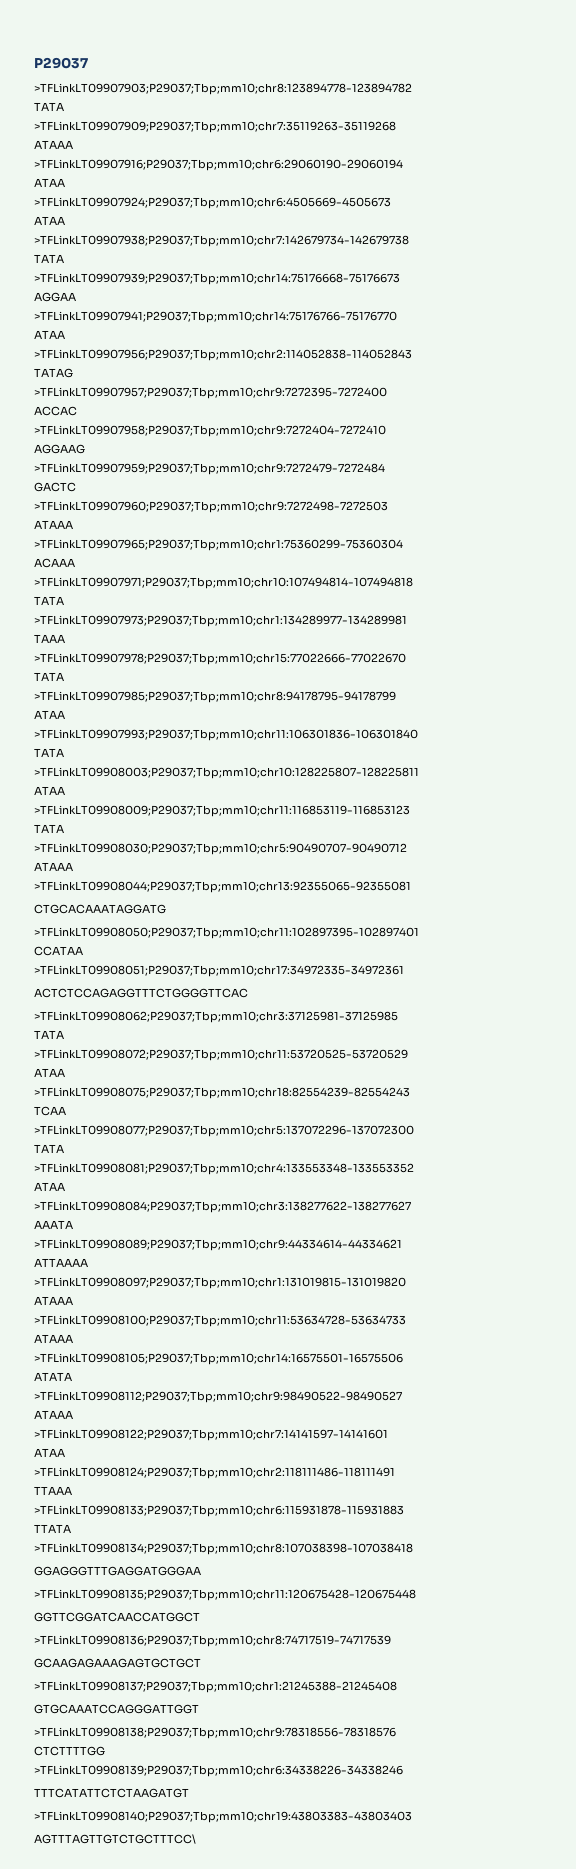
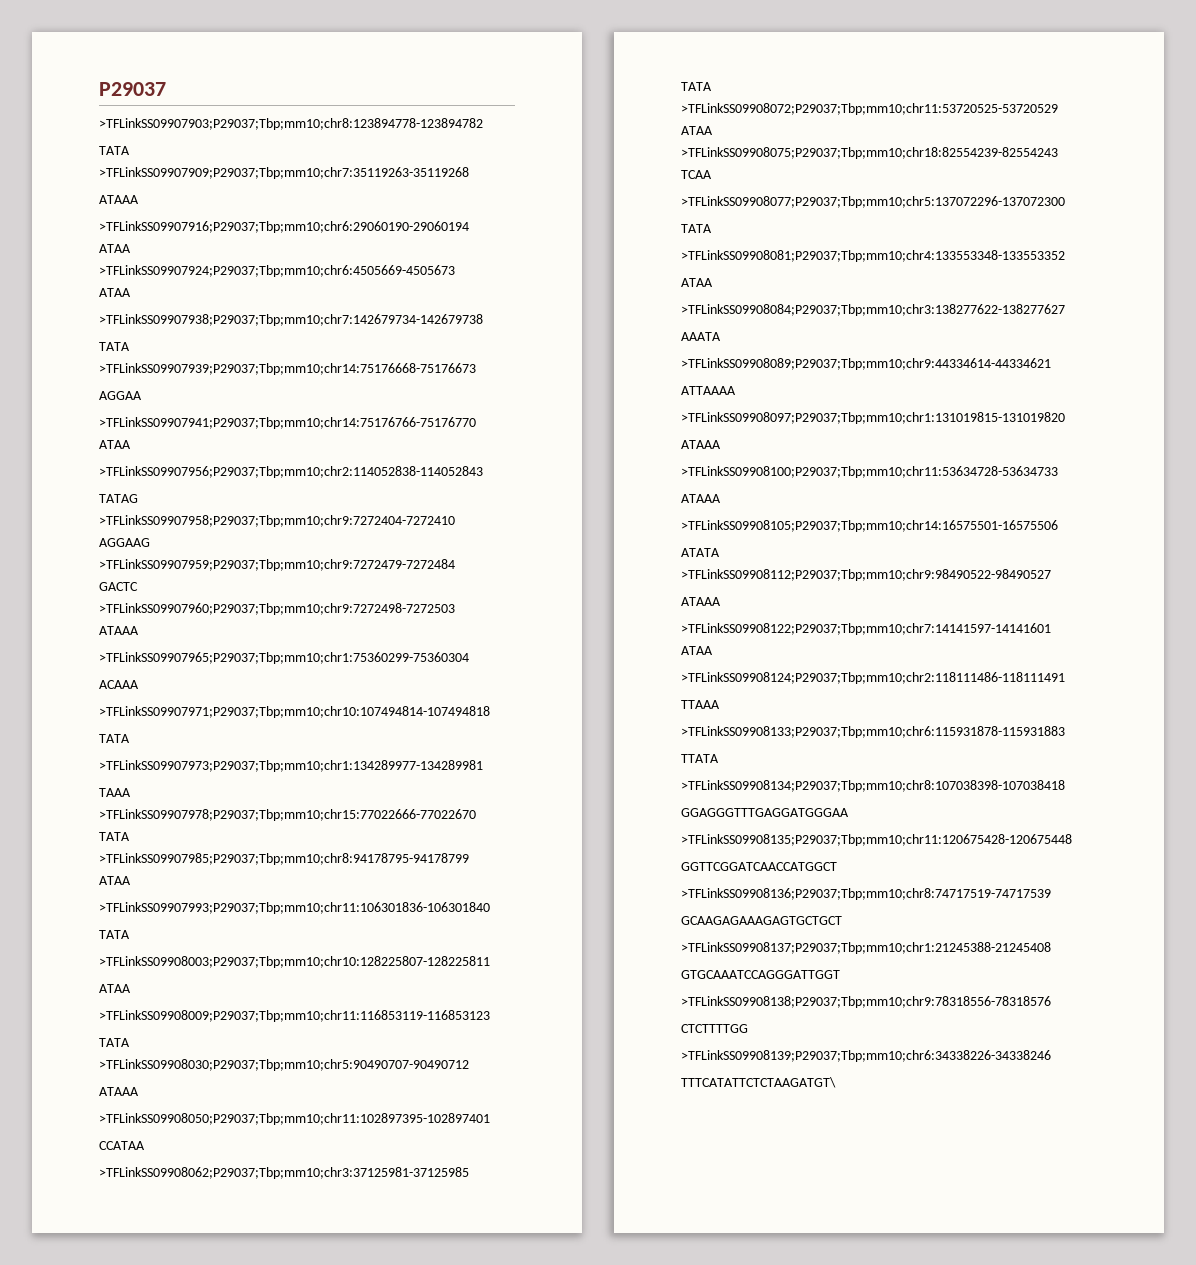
- >TFLinkLT09907903;P29037;Tbp;mm10;chr8:123894778-123894782
+ >TFLinkSS09907903;P29037;Tbp;mm10;chr8:123894778-123894782
  TATA
- >TFLinkLT09907909;P29037;Tbp;mm10;chr7:35119263-35119268
+ >TFLinkSS09907909;P29037;Tbp;mm10;chr7:35119263-35119268
  ATAAA
- >TFLinkLT09907916;P29037;Tbp;mm10;chr6:29060190-29060194
+ >TFLinkSS09907916;P29037;Tbp;mm10;chr6:29060190-29060194
  ATAA
- >TFLinkLT09907924;P29037;Tbp;mm10;chr6:4505669-4505673
+ >TFLinkSS09907924;P29037;Tbp;mm10;chr6:4505669-4505673
  ATAA
- >TFLinkLT09907938;P29037;Tbp;mm10;chr7:142679734-142679738
+ >TFLinkSS09907938;P29037;Tbp;mm10;chr7:142679734-142679738
  TATA
- >TFLinkLT09907939;P29037;Tbp;mm10;chr14:75176668-75176673
+ >TFLinkSS09907939;P29037;Tbp;mm10;chr14:75176668-75176673
- >TFLinkLT09907941;P29037;Tbp;mm10;chr14:75176766-75176770
+ >TFLinkSS09907941;P29037;Tbp;mm10;chr14:75176766-75176770
  ATAA
- >TFLinkLT09907956;P29037;Tbp;mm10;chr2:114052838-114052843
+ >TFLinkSS09907956;P29037;Tbp;mm10;chr2:114052838-114052843
- >TFLinkLT09907957;P29037;Tbp;mm10;chr9:7272395-7272400
- ACCAC
- >TFLinkLT09907958;P29037;Tbp;mm10;chr9:7272404-7272410
+ >TFLinkSS09907958;P29037;Tbp;mm10;chr9:7272404-7272410
- >TFLinkLT09907959;P29037;Tbp;mm10;chr9:7272479-7272484
+ >TFLinkSS09907959;P29037;Tbp;mm10;chr9:7272479-7272484
- >TFLinkLT09907960;P29037;Tbp;mm10;chr9:7272498-7272503
+ >TFLinkSS09907960;P29037;Tbp;mm10;chr9:7272498-7272503
  ATAAA
- >TFLinkLT09907965;P29037;Tbp;mm10;chr1:75360299-75360304
+ >TFLinkSS09907965;P29037;Tbp;mm10;chr1:75360299-75360304
- >TFLinkLT09907971;P29037;Tbp;mm10;chr10:107494814-107494818
+ >TFLinkSS09907971;P29037;Tbp;mm10;chr10:107494814-107494818
  TATA
- >TFLinkLT09907973;P29037;Tbp;mm10;chr1:134289977-134289981
+ >TFLinkSS09907973;P29037;Tbp;mm10;chr1:134289977-134289981
- >TFLinkLT09907978;P29037;Tbp;mm10;chr15:77022666-77022670
+ >TFLinkSS09907978;P29037;Tbp;mm10;chr15:77022666-77022670
  TATA
- >TFLinkLT09907985;P29037;Tbp;mm10;chr8:94178795-94178799
+ >TFLinkSS09907985;P29037;Tbp;mm10;chr8:94178795-94178799
  ATAA
- >TFLinkLT09907993;P29037;Tbp;mm10;chr11:106301836-106301840
+ >TFLinkSS09907993;P29037;Tbp;mm10;chr11:106301836-106301840
  TATA
- >TFLinkLT09908003;P29037;Tbp;mm10;chr10:128225807-128225811
+ >TFLinkSS09908003;P29037;Tbp;mm10;chr10:128225807-128225811
  ATAA
- >TFLinkLT09908009;P29037;Tbp;mm10;chr11:116853119-116853123
+ >TFLinkSS09908009;P29037;Tbp;mm10;chr11:116853119-116853123
  TATA
- >TFLinkLT09908030;P29037;Tbp;mm10;chr5:90490707-90490712
+ >TFLinkSS09908030;P29037;Tbp;mm10;chr5:90490707-90490712
  ATAAA
- >TFLinkLT09908044;P29037;Tbp;mm10;chr13:92355065-92355081
- CTGCACAAATAGGATG
- >TFLinkLT09908050;P29037;Tbp;mm10;chr11:102897395-102897401
+ >TFLinkSS09908050;P29037;Tbp;mm10;chr11:102897395-102897401
  CCATAA
- >TFLinkLT09908051;P29037;Tbp;mm10;chr17:34972335-34972361
- ACTCTCCAGAGGTTTCTGGGGTTCAC
- >TFLinkLT09908062;P29037;Tbp;mm10;chr3:37125981-37125985
+ >TFLinkSS09908062;P29037;Tbp;mm10;chr3:37125981-37125985
  TATA
- >TFLinkLT09908072;P29037;Tbp;mm10;chr11:53720525-53720529
+ >TFLinkSS09908072;P29037;Tbp;mm10;chr11:53720525-53720529
  ATAA
- >TFLinkLT09908075;P29037;Tbp;mm10;chr18:82554239-82554243
+ >TFLinkSS09908075;P29037;Tbp;mm10;chr18:82554239-82554243
- >TFLinkLT09908077;P29037;Tbp;mm10;chr5:137072296-137072300
+ >TFLinkSS09908077;P29037;Tbp;mm10;chr5:137072296-137072300
  TATA
- >TFLinkLT09908081;P29037;Tbp;mm10;chr4:133553348-133553352
+ >TFLinkSS09908081;P29037;Tbp;mm10;chr4:133553348-133553352
  ATAA
- >TFLinkLT09908084;P29037;Tbp;mm10;chr3:138277622-138277627
+ >TFLinkSS09908084;P29037;Tbp;mm10;chr3:138277622-138277627
- >TFLinkLT09908089;P29037;Tbp;mm10;chr9:44334614-44334621
+ >TFLinkSS09908089;P29037;Tbp;mm10;chr9:44334614-44334621
- >TFLinkLT09908097;P29037;Tbp;mm10;chr1:131019815-131019820
+ >TFLinkSS09908097;P29037;Tbp;mm10;chr1:131019815-131019820
  ATAAA
- >TFLinkLT09908100;P29037;Tbp;mm10;chr11:53634728-53634733
+ >TFLinkSS09908100;P29037;Tbp;mm10;chr11:53634728-53634733
  ATAAA
- >TFLinkLT09908105;P29037;Tbp;mm10;chr14:16575501-16575506
+ >TFLinkSS09908105;P29037;Tbp;mm10;chr14:16575501-16575506
- >TFLinkLT09908112;P29037;Tbp;mm10;chr9:98490522-98490527
+ >TFLinkSS09908112;P29037;Tbp;mm10;chr9:98490522-98490527
  ATAAA
- >TFLinkLT09908122;P29037;Tbp;mm10;chr7:14141597-14141601
+ >TFLinkSS09908122;P29037;Tbp;mm10;chr7:14141597-14141601
  ATAA
- >TFLinkLT09908124;P29037;Tbp;mm10;chr2:118111486-118111491
+ >TFLinkSS09908124;P29037;Tbp;mm10;chr2:118111486-118111491
- >TFLinkLT09908133;P29037;Tbp;mm10;chr6:115931878-115931883
+ >TFLinkSS09908133;P29037;Tbp;mm10;chr6:115931878-115931883
- >TFLinkLT09908134;P29037;Tbp;mm10;chr8:107038398-107038418
+ >TFLinkSS09908134;P29037;Tbp;mm10;chr8:107038398-107038418
- >TFLinkLT09908135;P29037;Tbp;mm10;chr11:120675428-120675448
+ >TFLinkSS09908135;P29037;Tbp;mm10;chr11:120675428-120675448
- >TFLinkLT09908136;P29037;Tbp;mm10;chr8:74717519-74717539
+ >TFLinkSS09908136;P29037;Tbp;mm10;chr8:74717519-74717539
- >TFLinkLT09908137;P29037;Tbp;mm10;chr1:21245388-21245408
+ >TFLinkSS09908137;P29037;Tbp;mm10;chr1:21245388-21245408
- >TFLinkLT09908138;P29037;Tbp;mm10;chr9:78318556-78318576
+ >TFLinkSS09908138;P29037;Tbp;mm10;chr9:78318556-78318576
- >TFLinkLT09908139;P29037;Tbp;mm10;chr6:34338226-34338246
- TTTCATATTCTCTAAGATGT
- >TFLinkLT09908140;P29037;Tbp;mm10;chr19:43803383-43803403
- AGTTTAGTTGTCTGCTTTCC\
+ >TFLinkSS09908139;P29037;Tbp;mm10;chr6:34338226-34338246
+ TTTCATATTCTCTAAGATGT\

